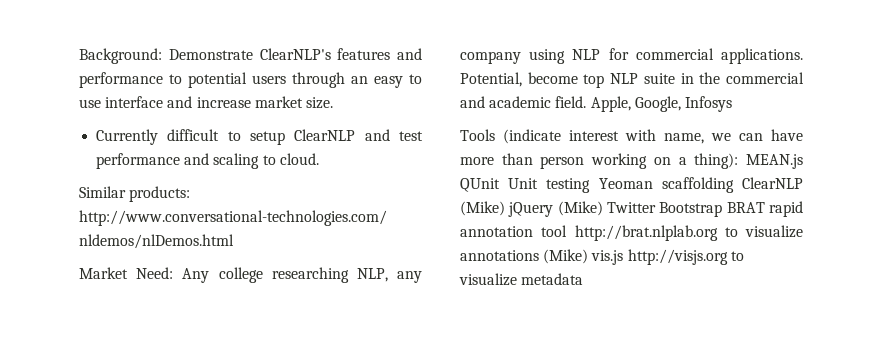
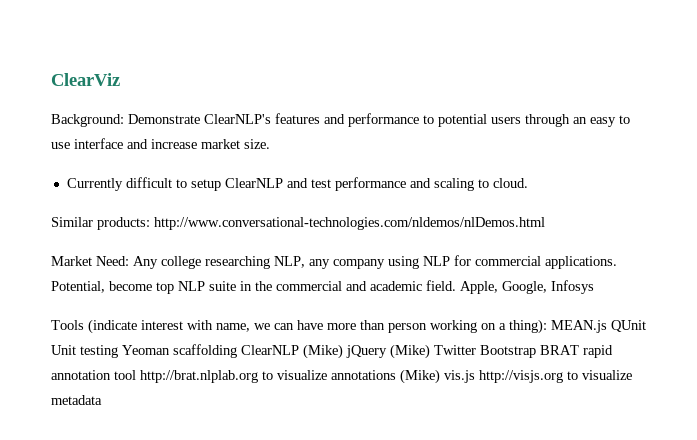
+ ClearViz

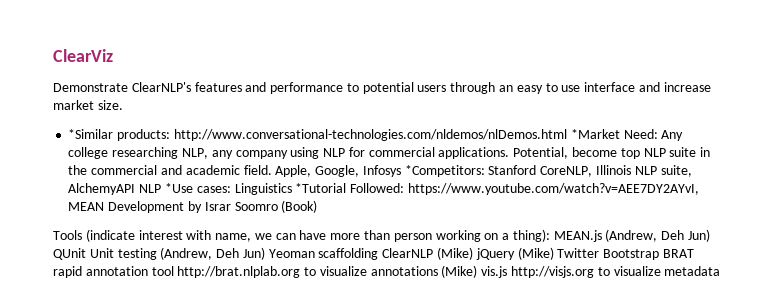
- Background: Demonstrate ClearNLP's features and performance to potential users through an easy to use interface and increase market size.
+ Demonstrate ClearNLP's features and performance to potential users through an easy to use interface and increase market size.
- Currently difficult to setup ClearNLP and test performance and scaling to cloud.
- Similar products: http://www.conversational-technologies.com/nldemos/nlDemos.html
- Market Need: Any college researching NLP, any company using NLP for commercial applications.
+ *Similar products: http://www.conversational-technologies.com/nldemos/nlDemos.html *Market Need: Any college researching NLP, any company using NLP for commercial applications.
- Apple, Google, Infosys
+ Apple, Google, Infosys *Competitors: Stanford CoreNLP, Illinois NLP suite, AlchemyAPI NLP *Use cases: Linguistics *Tutorial Followed: https://www.youtube.com/watch?v=AEE7DY2AYvI, MEAN Development by Israr Soomro (Book)
- Tools (indicate interest with name, we can have more than person working on a thing): MEAN.js QUnit Unit testing Yeoman scaffolding ClearNLP (Mike) jQuery (Mike) Twitter Bootstrap BRAT rapid annotation tool http://brat.nlplab.org to visualize annotations (Mike) vis.js http://visjs.org to visualize metadata
+ Tools (indicate interest with name, we can have more than person working on a thing): MEAN.js (Andrew, Deh Jun) QUnit Unit testing (Andrew, Deh Jun) Yeoman scaffolding ClearNLP (Mike) jQuery (Mike) Twitter Bootstrap BRAT rapid annotation tool http://brat.nlplab.org to visualize annotations (Mike) vis.js http://visjs.org to visualize metadata

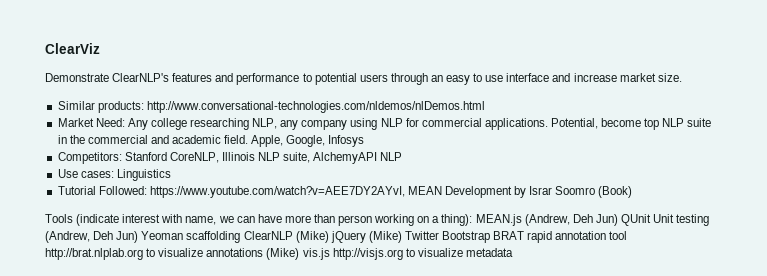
- *Similar products: http://www.conversational-technologies.com/nldemos/nlDemos.html *Market Need: Any college researching NLP, any company using NLP for commercial applications.
+ Similar products: http://www.conversational-technologies.com/nldemos/nlDemos.html
+ Market Need: Any college researching NLP, any company using NLP for commercial applications.
- Apple, Google, Infosys *Competitors: Stanford CoreNLP, Illinois NLP suite, AlchemyAPI NLP *Use cases: Linguistics *Tutorial Followed: https://www.youtube.com/watch?v=AEE7DY2AYvI, MEAN Development by Israr Soomro (Book)
+ Apple, Google, Infosys
+ Competitors: Stanford CoreNLP, Illinois NLP suite, AlchemyAPI NLP
+ Use cases: Linguistics
+ Tutorial Followed: https://www.youtube.com/watch?v=AEE7DY2AYvI, MEAN Development by Israr Soomro (Book)

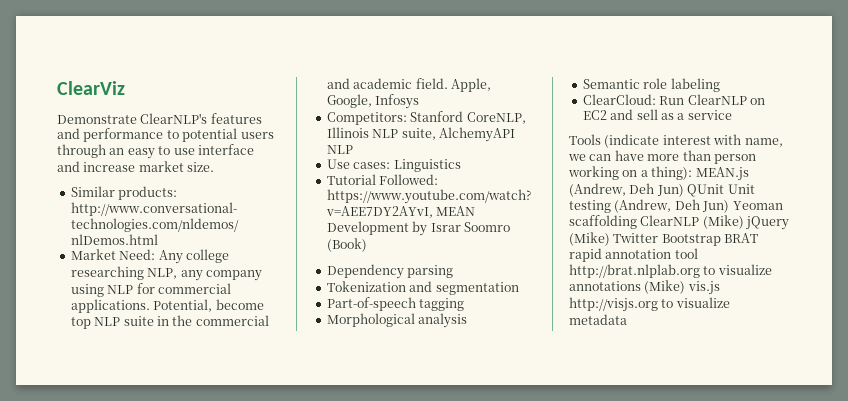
+ Dependency parsing
+ Tokenization and segmentation
+ Part-of-speech tagging
+ Morphological analysis
+ Semantic role labeling
+ ClearCloud: Run ClearNLP on EC2 and sell as a service

